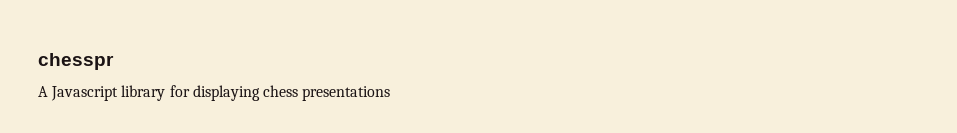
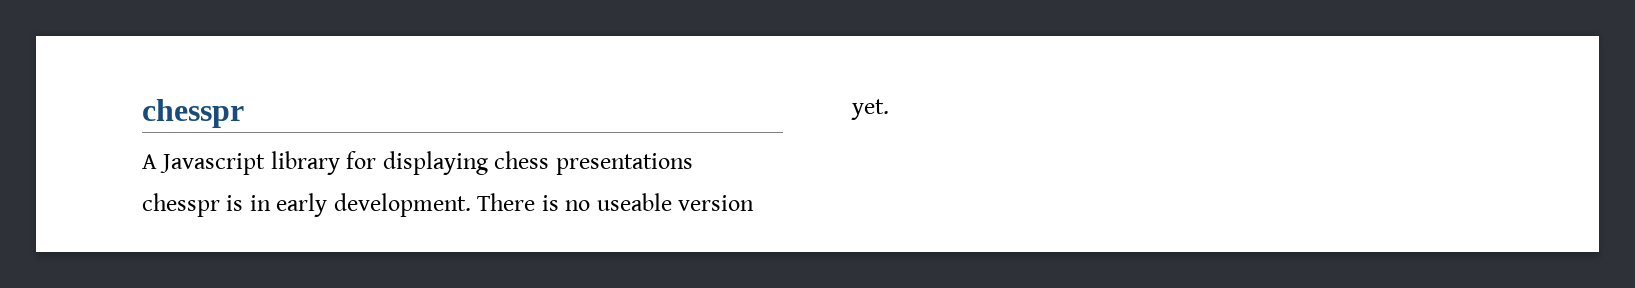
+ chesspr is in early development. There is no useable version yet.

